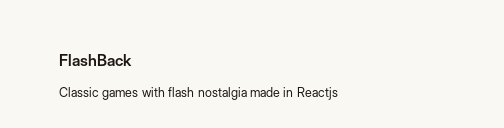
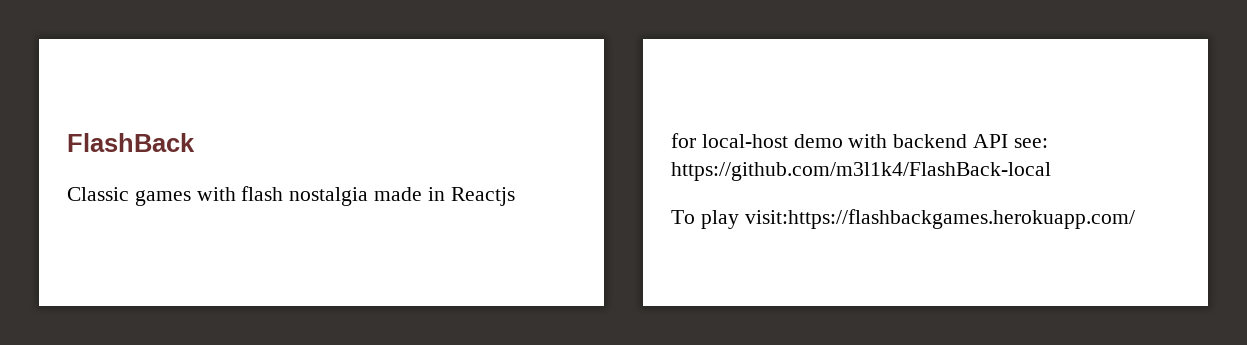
+ for local-host demo with backend API see: https://github.com/m3l1k4/FlashBack-local
+ To play visit:https://flashbackgames.herokuapp.com/

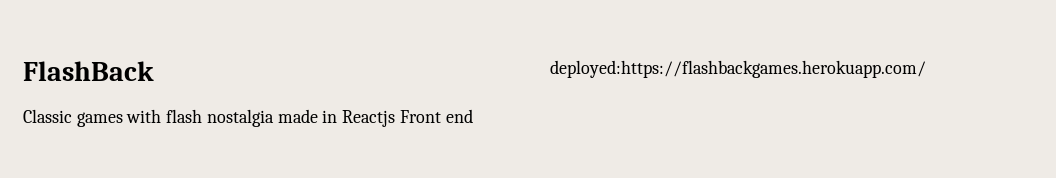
- Classic games with flash nostalgia made in Reactjs
- for local-host demo with backend API see: https://github.com/m3l1k4/FlashBack-local
- To play visit:https://flashbackgames.herokuapp.com/
+ Classic games with flash nostalgia made in Reactjs Front end deployed:https://flashbackgames.herokuapp.com/

